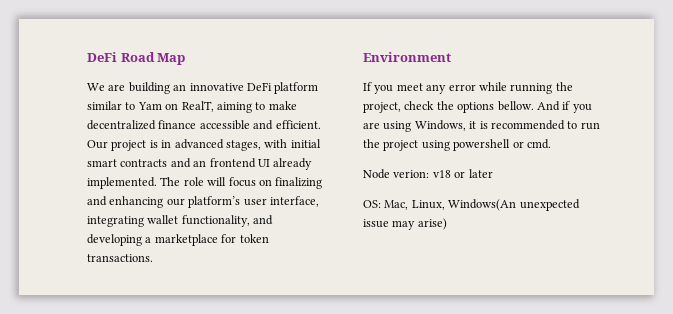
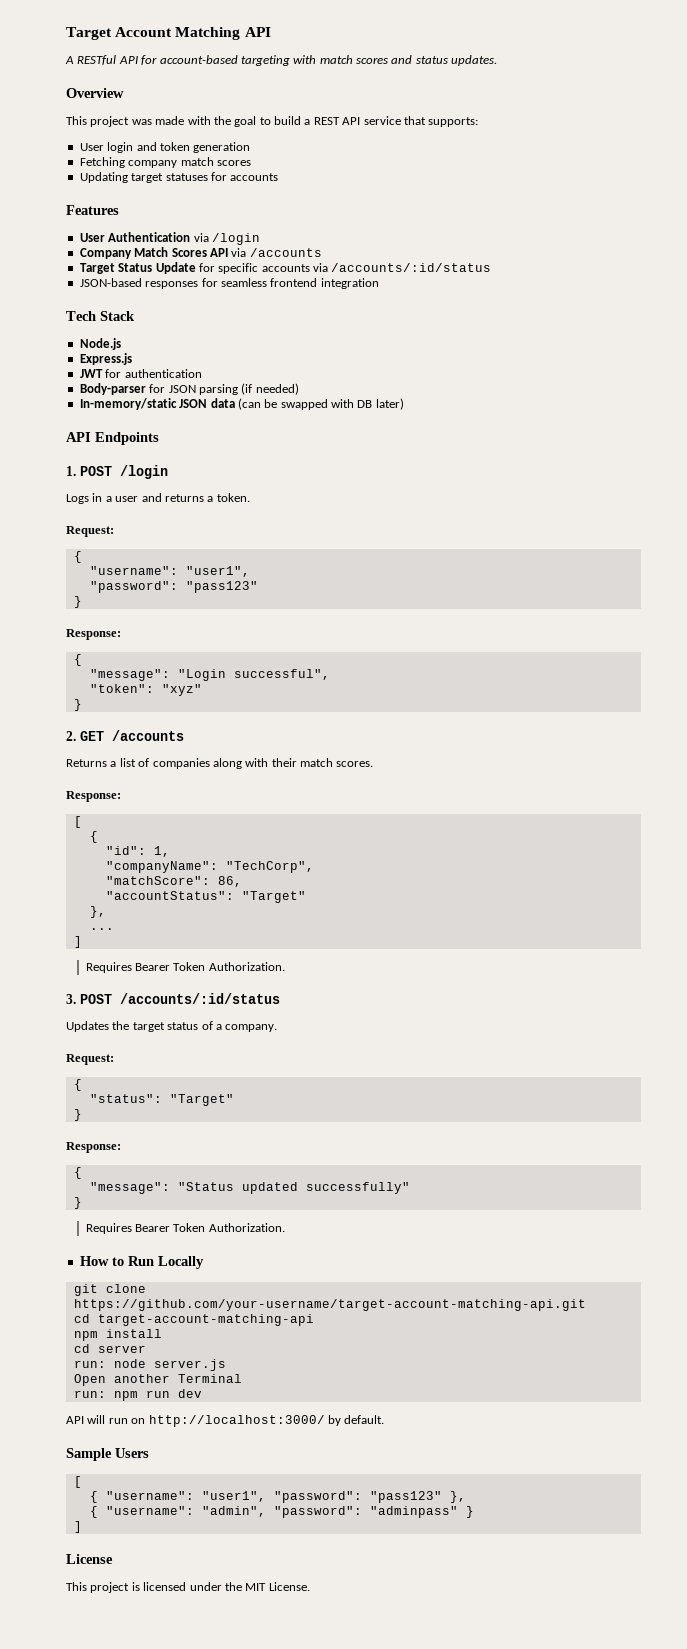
- DeFi Road Map
- We are building an innovative DeFi platform similar to Yam on RealT, aiming to make decentralized finance accessible and efficient. Our project is in advanced stages, with initial smart contracts and an frontend UI already implemented. The role will focus on finalizing and enhancing our platform’s user interface, integrating wallet functionality, and developing a marketplace for token transactions.
- Environment
- If you meet any error while running the project, check the options bellow. And if you are using Windows, it is recommended to run the project using powershell or cmd.
- Node verion: v18 or later
- OS: Mac, Linux, Windows(An unexpected issue may arise)
+ Target Account Matching API
+ A RESTful API for account-based targeting with match scores and status updates.
+ Overview
+ This project was made with the goal to build a REST API service that supports:
+ User login and token generation
+ Fetching company match scores
+ Updating target statuses for accounts
+ Features
+ User Authentication via /login
+ Company Match Scores API via /accounts
+ Target Status Update for specific accounts via /accounts/:id/status
+ JSON-based responses for seamless frontend integration
+ Tech Stack
+ Node.js
+ Express.js
+ JWT for authentication
+ Body-parser for JSON parsing (if needed)
+ In-memory/static JSON data (can be swapped with DB later)
+ API Endpoints
+ 1. POST /login
+ Logs in a user and returns a token.
+ Request:
+ {
+ "username": "user1",
+ "password": "pass123"
+ }
+ Response:
+ {
+ "message": "Login successful",
+ "token": "xyz"
+ }
+ 2. GET /accounts
+ Returns a list of companies along with their match scores.
+ Response:
+ [
+ {
+ "id": 1,
+ "companyName": "TechCorp",
+ "matchScore": 86,
+ "accountStatus": "Target"
+ },
+ ...
+ ]
+ Requires Bearer Token Authorization.
+ 3. POST /accounts/:id/status
+ Updates the target status of a company.
+ Request:
+ {
+ "status": "Target"
+ }
+ Response:
+ {
+ "message": "Status updated successfully"
+ }
+ Requires Bearer Token Authorization.
+ How to Run Locally
+ git clone https://github.com/your-username/target-account-matching-api.git
+ cd target-account-matching-api
+ npm install
+ cd server
+ run: node server.js
+ Open another Terminal
+ run: npm run dev
+ API will run on http://localhost:3000/ by default.
+ Sample Users
+ [
+ { "username": "user1", "password": "pass123" },
+ { "username": "admin", "password": "adminpass" }
+ ]
+ License
+ This project is licensed under the MIT License.

